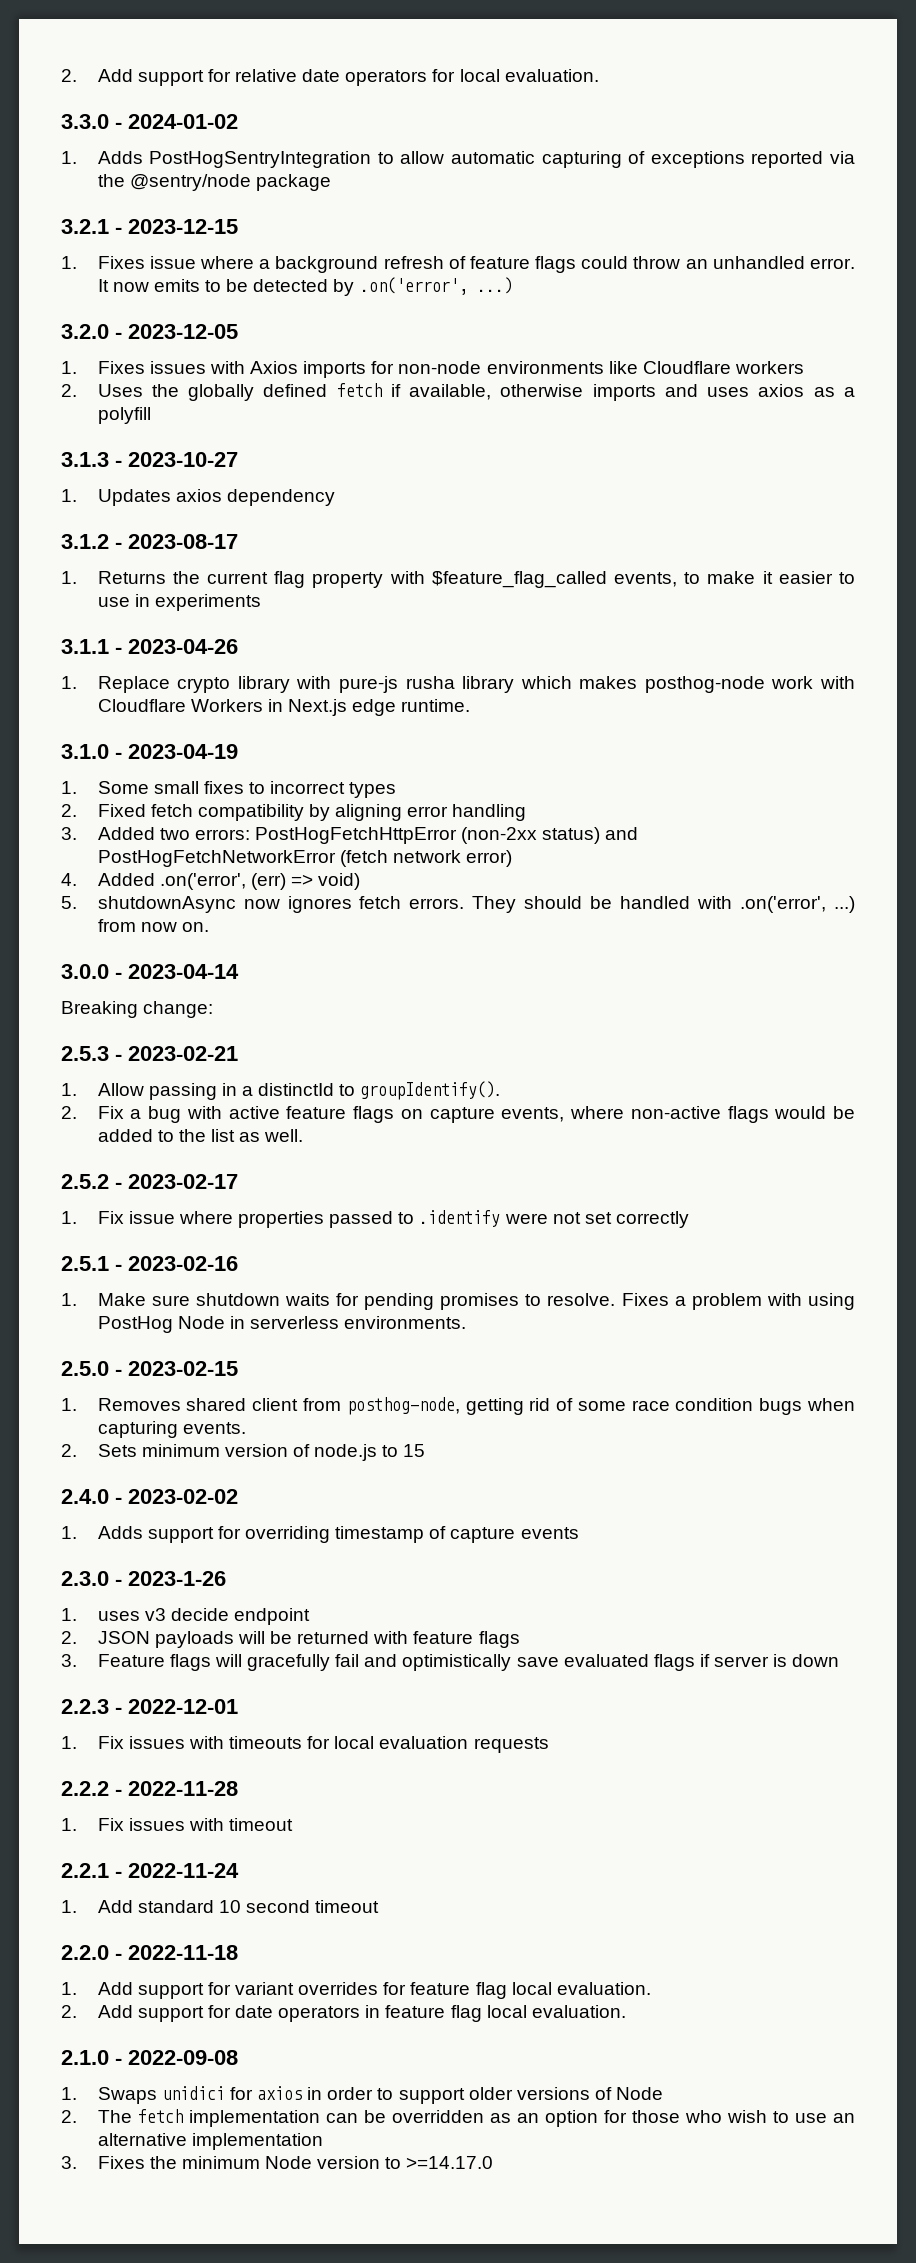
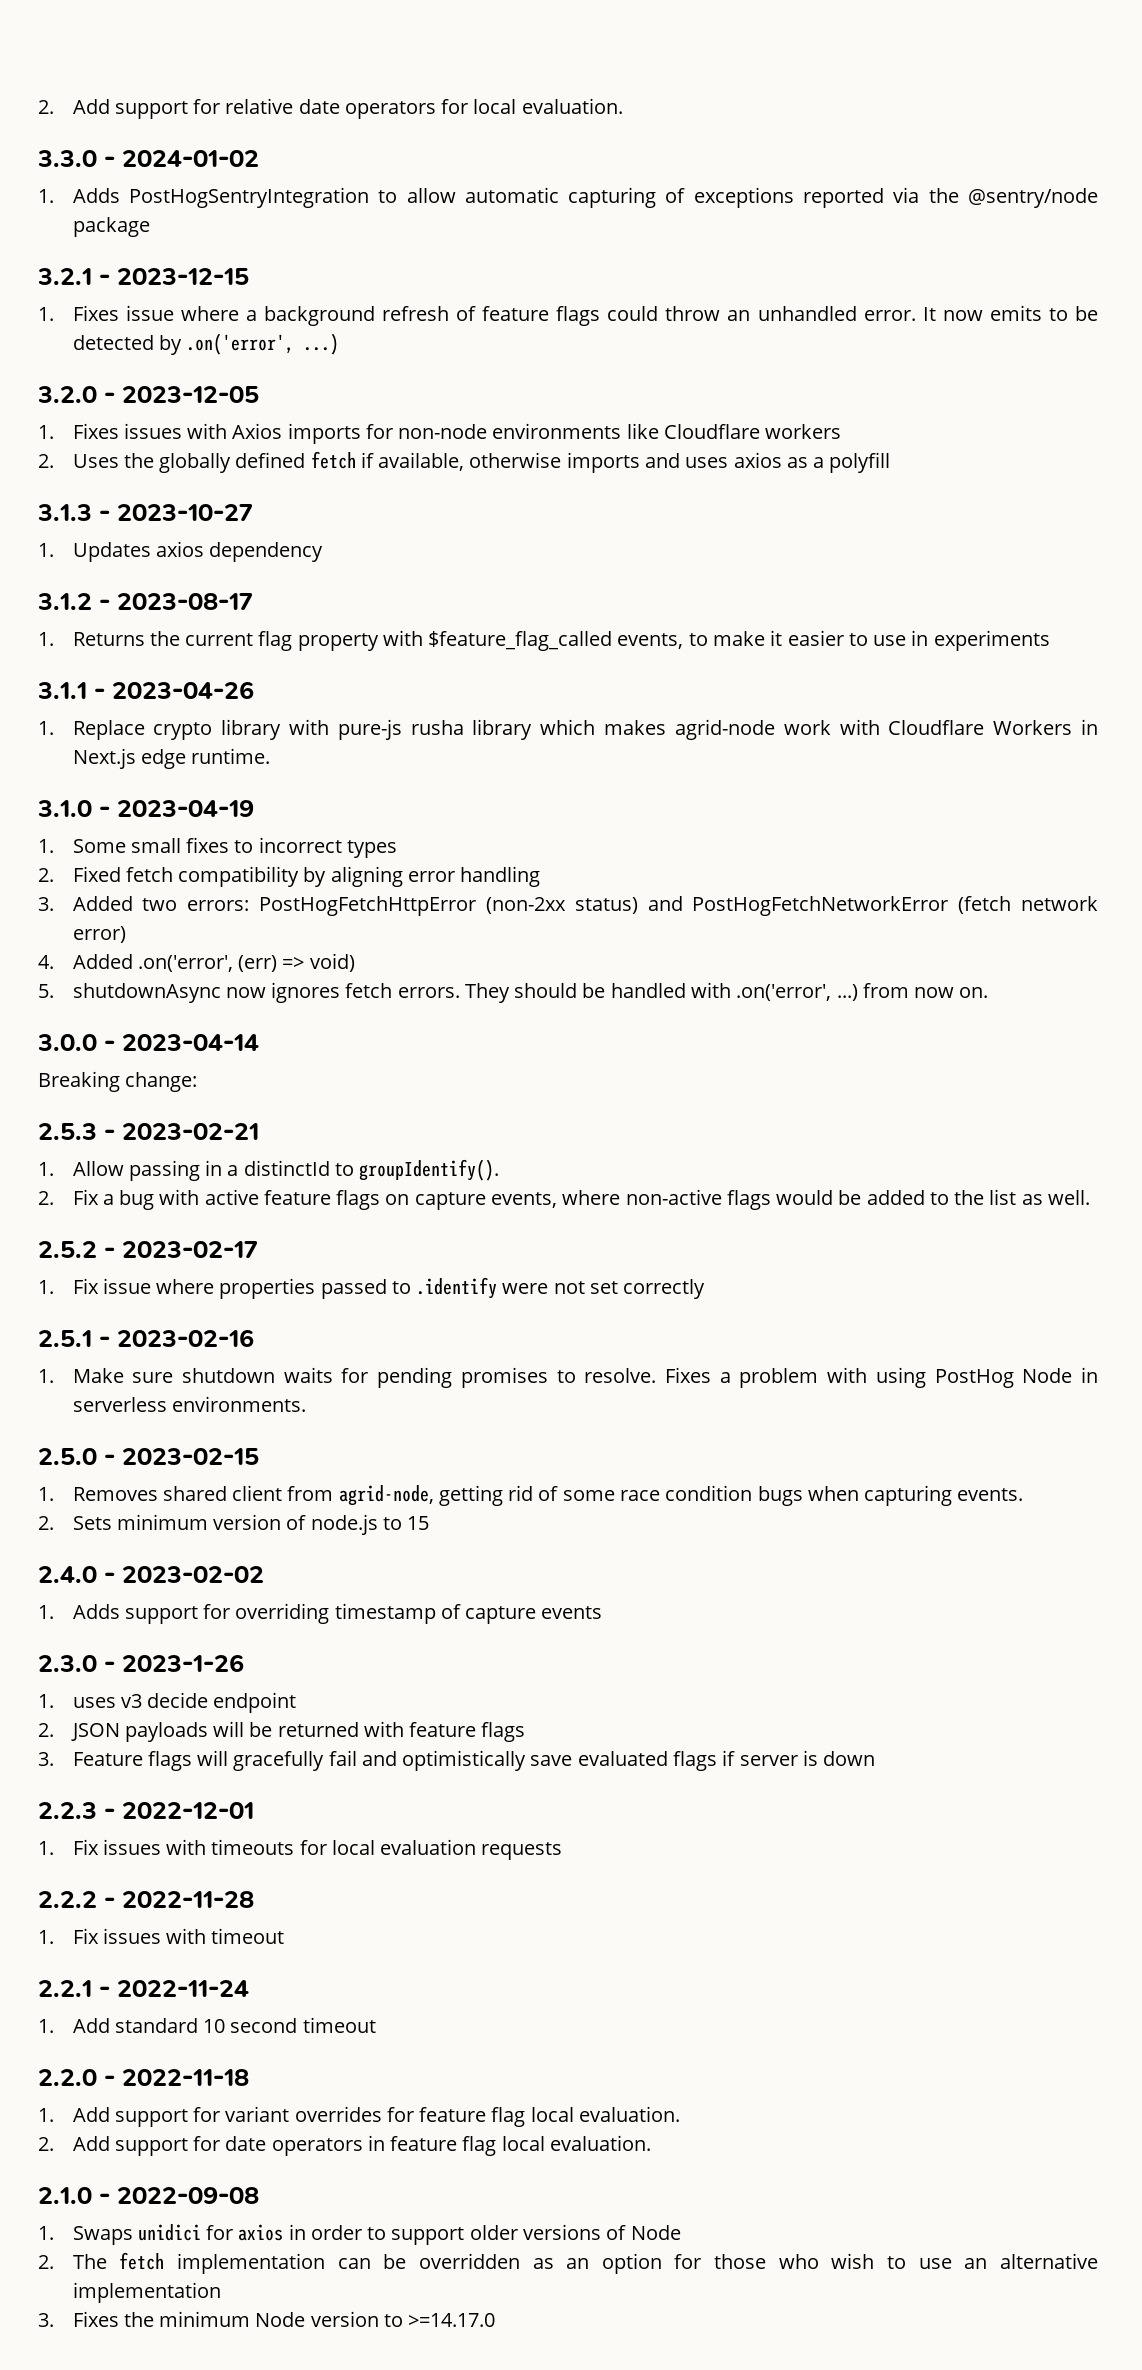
- 1. Replace crypto library with pure-js rusha library which makes posthog-node work with Cloudflare Workers in Next.js edge runtime.
+ 1. Replace crypto library with pure-js rusha library which makes agrid-node work with Cloudflare Workers in Next.js edge runtime.
- 1. Removes shared client from posthog-node, getting rid of some race condition bugs when capturing events.
+ 1. Removes shared client from agrid-node, getting rid of some race condition bugs when capturing events.

